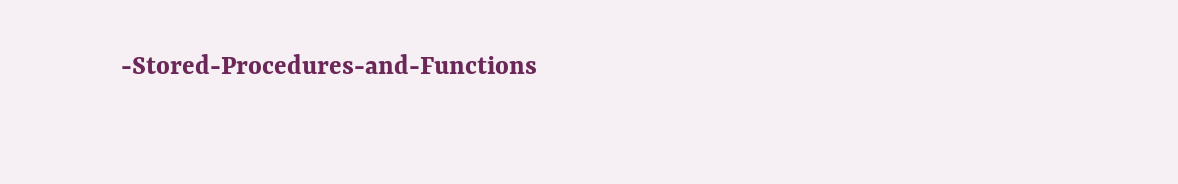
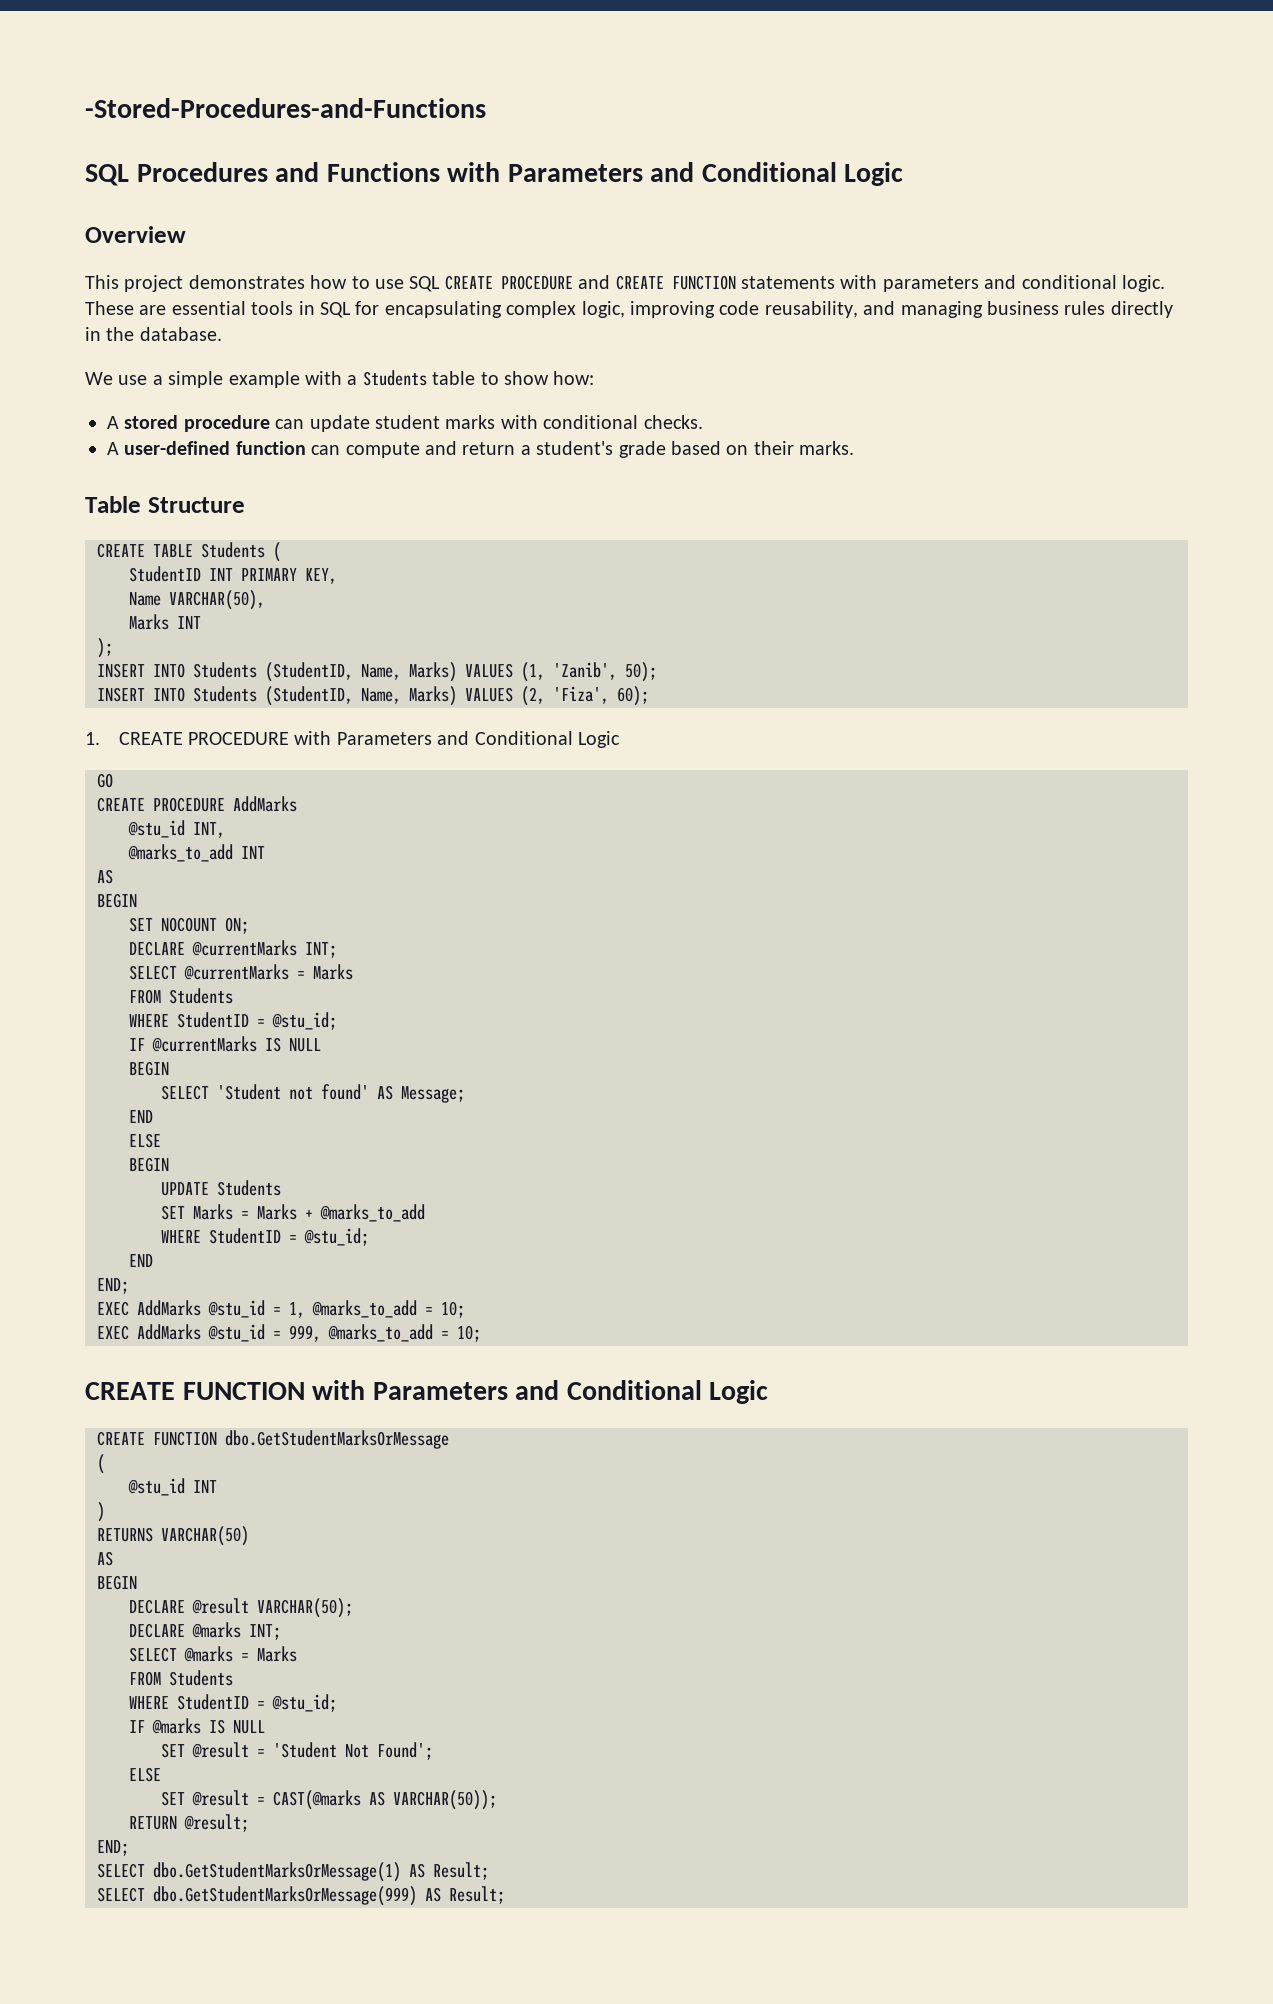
+ SQL Procedures and Functions with Parameters and Conditional Logic
+ Overview
+ This project demonstrates how to use SQL CREATE PROCEDURE and CREATE FUNCTION statements with parameters and conditional logic. These are essential tools in SQL for encapsulating complex logic, improving code reusability, and managing business rules directly in the database.
+ We use a simple example with a Students table to show how:
+ A stored procedure can update student marks with conditional checks.
+ A user-defined function can compute and return a student's grade based on their marks.
+ Table Structure
+ CREATE TABLE Students (
+ StudentID INT PRIMARY KEY,
+ Name VARCHAR(50),
+ Marks INT
+ );
+ INSERT INTO Students (StudentID, Name, Marks) VALUES (1, 'Zanib', 50);
+ INSERT INTO Students (StudentID, Name, Marks) VALUES (2, 'Fiza', 60);
+ 1. CREATE PROCEDURE with Parameters and Conditional Logic
+ GO
+ CREATE PROCEDURE AddMarks
+ @stu_id INT,
+ @marks_to_add INT
+ AS
+ BEGIN
+ SET NOCOUNT ON;
+ DECLARE @currentMarks INT;
+ SELECT @currentMarks = Marks
+ FROM Students
+ WHERE StudentID = @stu_id;
+ IF @currentMarks IS NULL
+ BEGIN
+ SELECT 'Student not found' AS Message;
+ END
+ ELSE
+ BEGIN
+ UPDATE Students
+ SET Marks = Marks + @marks_to_add
+ WHERE StudentID = @stu_id;
+ END
+ END;
+ EXEC AddMarks @stu_id = 1, @marks_to_add = 10;
+ EXEC AddMarks @stu_id = 999, @marks_to_add = 10;
+ CREATE FUNCTION with Parameters and Conditional Logic
+ CREATE FUNCTION dbo.GetStudentMarksOrMessage
+ (
+ @stu_id INT
+ )
+ RETURNS VARCHAR(50)
+ AS
+ BEGIN
+ DECLARE @result VARCHAR(50);
+ DECLARE @marks INT;
+ SELECT @marks = Marks
+ FROM Students
+ WHERE StudentID = @stu_id;
+ IF @marks IS NULL
+ SET @result = 'Student Not Found';
+ ELSE
+ SET @result = CAST(@marks AS VARCHAR(50));
+ RETURN @result;
+ END;
+ SELECT dbo.GetStudentMarksOrMessage(1) AS Result;
+ SELECT dbo.GetStudentMarksOrMessage(999) AS Result;

